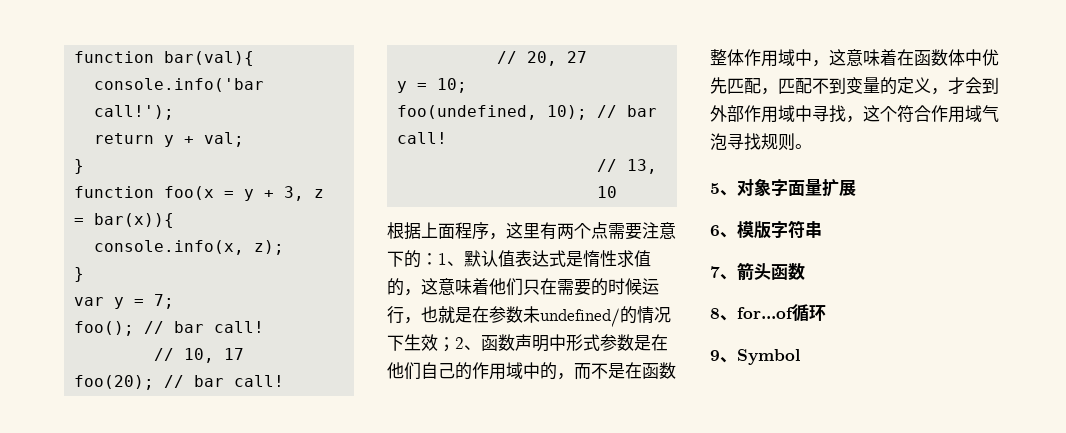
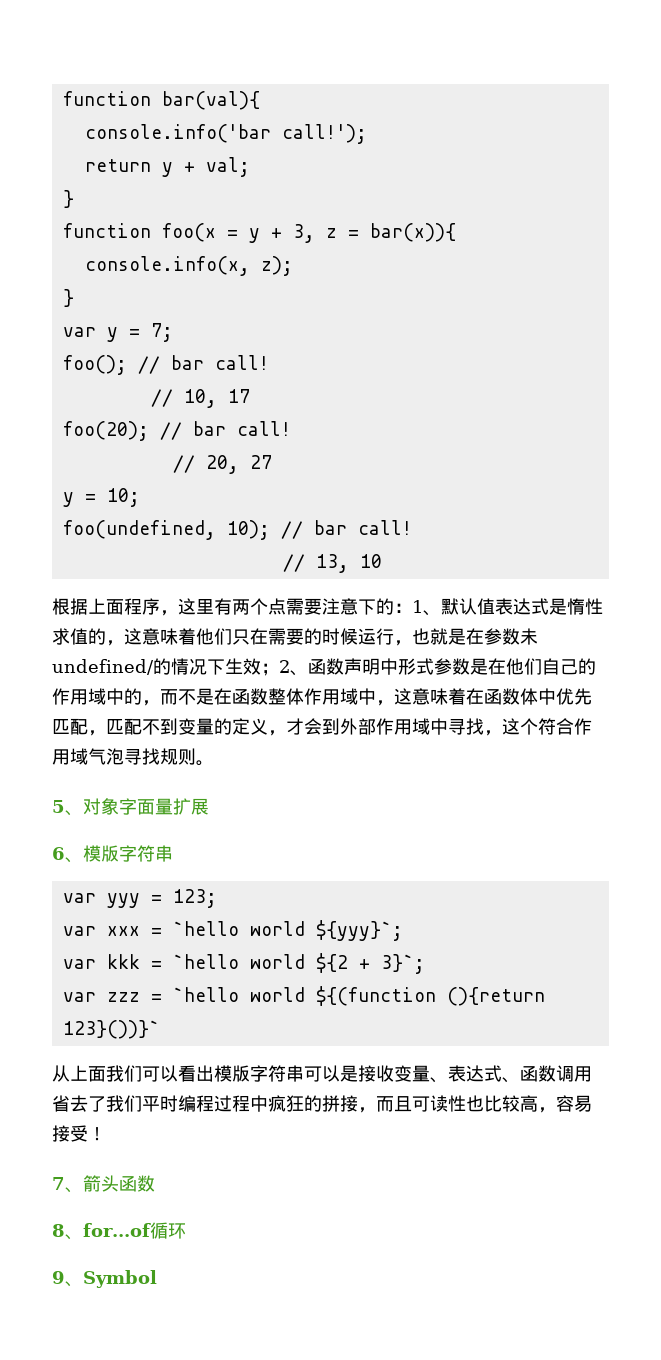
+ var yyy = 123;
+ var xxx = `hello world ${yyy}`;
+ var kkk = `hello world ${2 + 3}`;
+ var zzz = `hello world ${(function (){return 123}())}`
+ 从上面我们可以看出模版字符串可以是接收变量、表达式、函数调用省去了我们平时编程过程中疯狂的拼接，而且可读性也比较高，容易接受！

